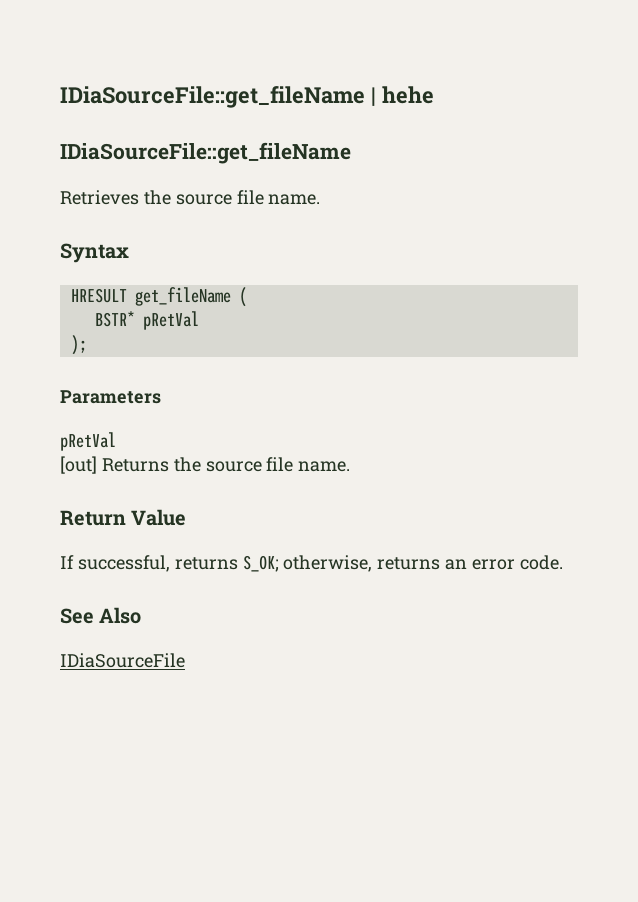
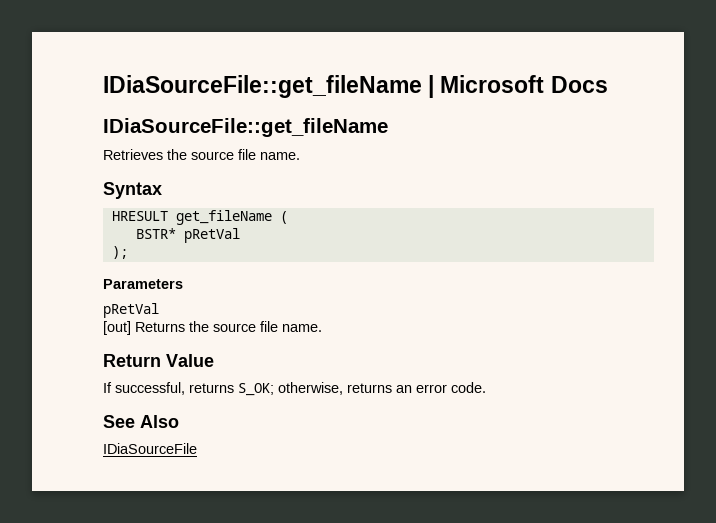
- IDiaSourceFile::get_fileName | hehe
+ IDiaSourceFile::get_fileName | Microsoft Docs

